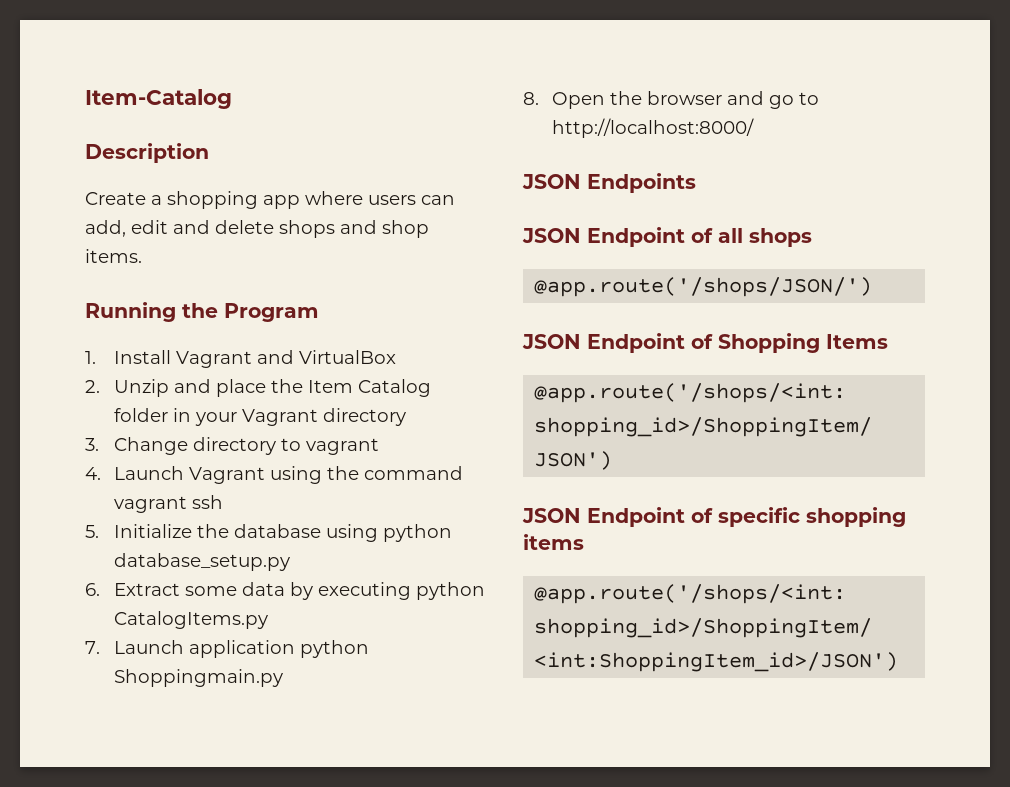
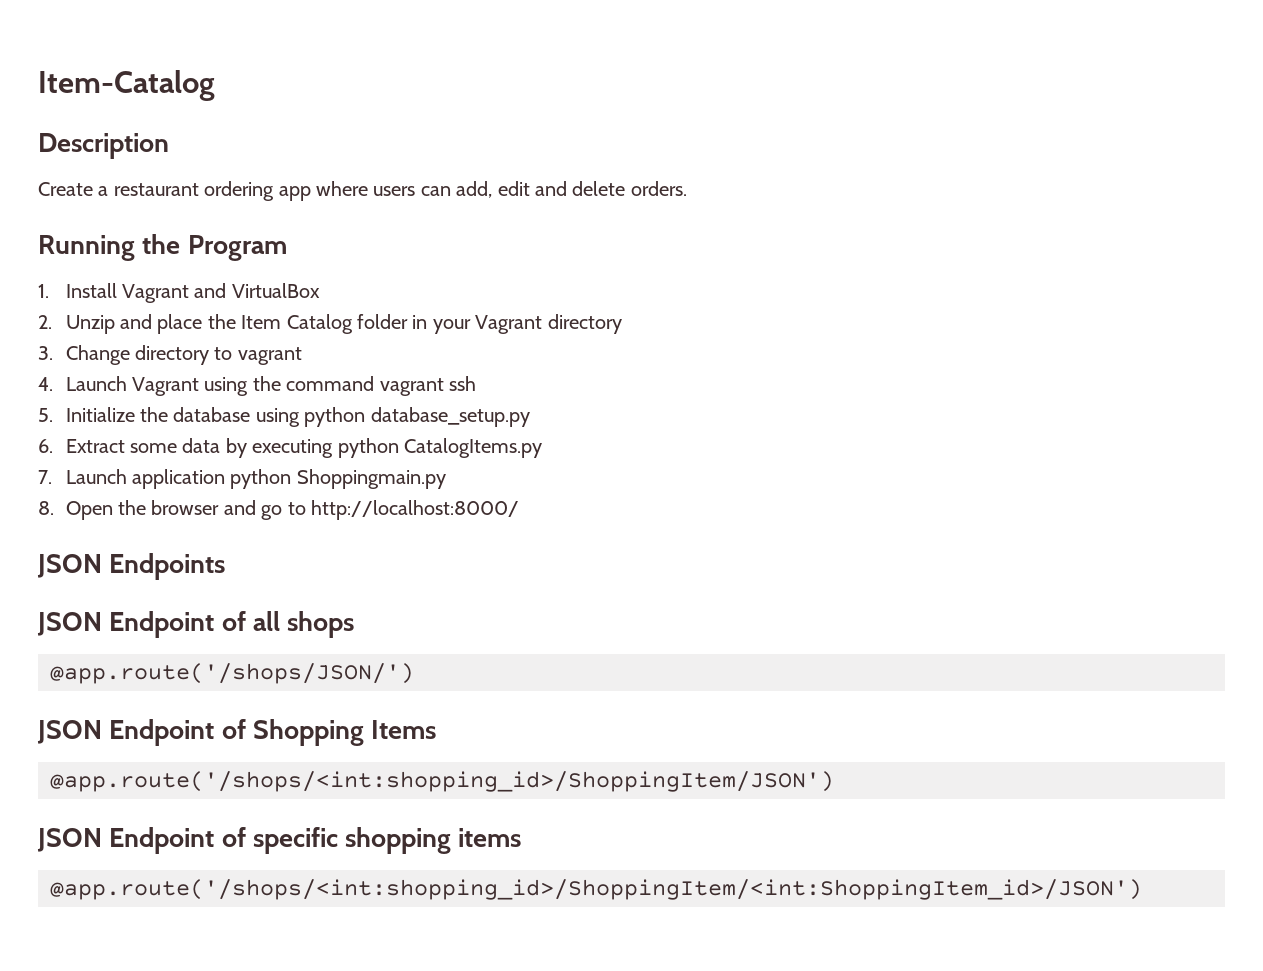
- Create a shopping app where users can add, edit and delete shops and shop items.
+ Create a restaurant ordering app where users can add, edit and delete orders.

